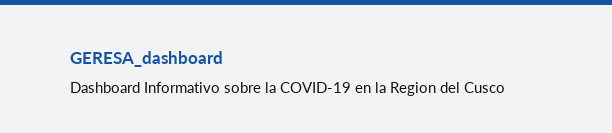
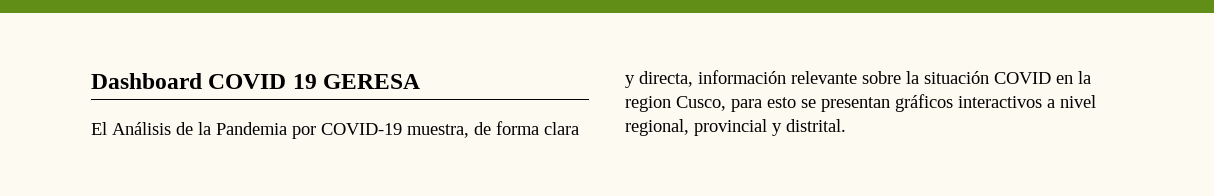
- GERESA_dashboard
- Dashboard Informativo sobre la COVID-19 en la Region del Cusco
+ Dashboard COVID 19 GERESA
+ El Análisis de la Pandemia por COVID-19 muestra, de forma clara y directa, información relevante sobre la situación COVID en la region Cusco, para esto se presentan gráficos interactivos a nivel regional, provincial y distrital.

